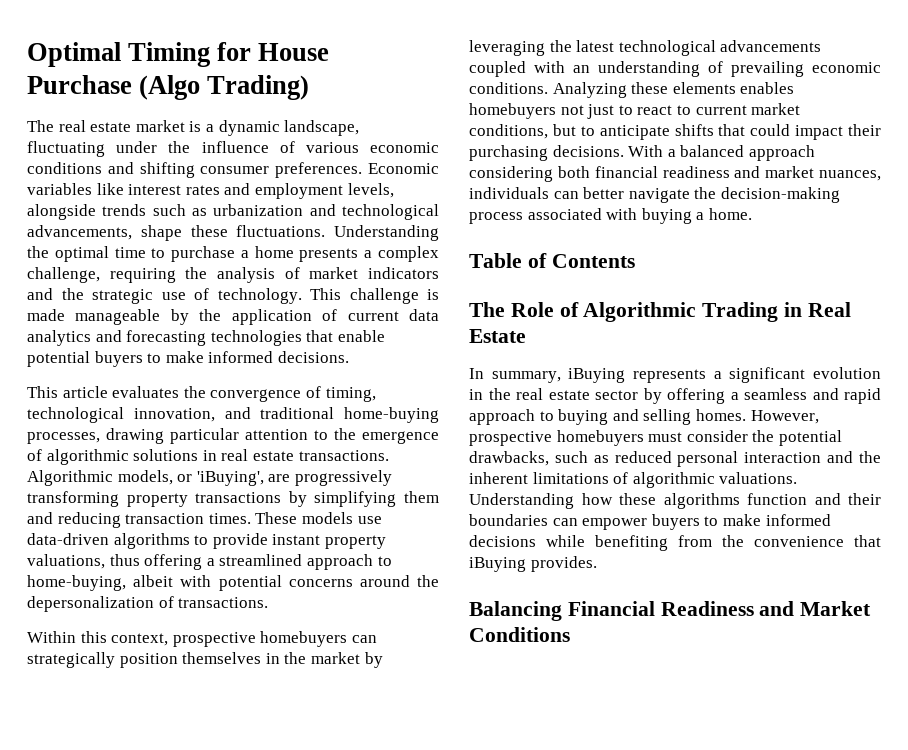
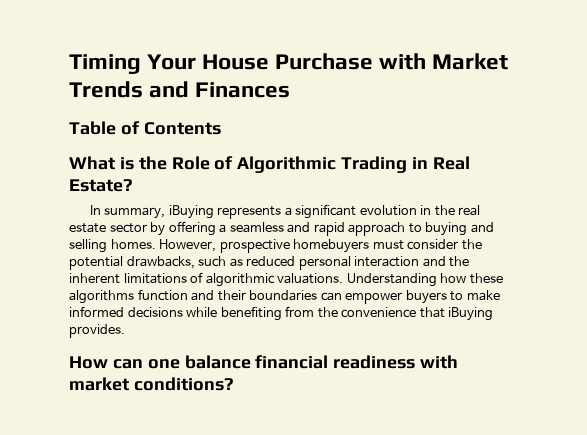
- Optimal Timing for House Purchase (Algo Trading)
- The real estate market is a dynamic landscape, fluctuating under the influence of various economic conditions and shifting consumer preferences. Economic variables like interest rates and employment levels, alongside trends such as urbanization and technological advancements, shape these fluctuations. Understanding the optimal time to purchase a home presents a complex challenge, requiring the analysis of market indicators and the strategic use of technology. This challenge is made manageable by the application of current data analytics and forecasting technologies that enable potential buyers to make informed decisions.
- This article evaluates the convergence of timing, technological innovation, and traditional home-buying processes, drawing particular attention to the emergence of algorithmic solutions in real estate transactions. Algorithmic models, or 'iBuying', are progressively transforming property transactions by simplifying them and reducing transaction times. These models use data-driven algorithms to provide instant property valuations, thus offering a streamlined approach to home-buying, albeit with potential concerns around the depersonalization of transactions.
- Within this context, prospective homebuyers can strategically position themselves in the market by leveraging the latest technological advancements coupled with an understanding of prevailing economic conditions. Analyzing these elements enables homebuyers not just to react to current market conditions, but to anticipate shifts that could impact their purchasing decisions. With a balanced approach considering both financial readiness and market nuances, individuals can better navigate the decision-making process associated with buying a home.
+ Timing Your House Purchase with Market Trends and Finances
- The Role of Algorithmic Trading in Real Estate
+ What is the Role of Algorithmic Trading in Real Estate?
- Balancing Financial Readiness and Market Conditions
+ How can one balance financial readiness with market conditions?

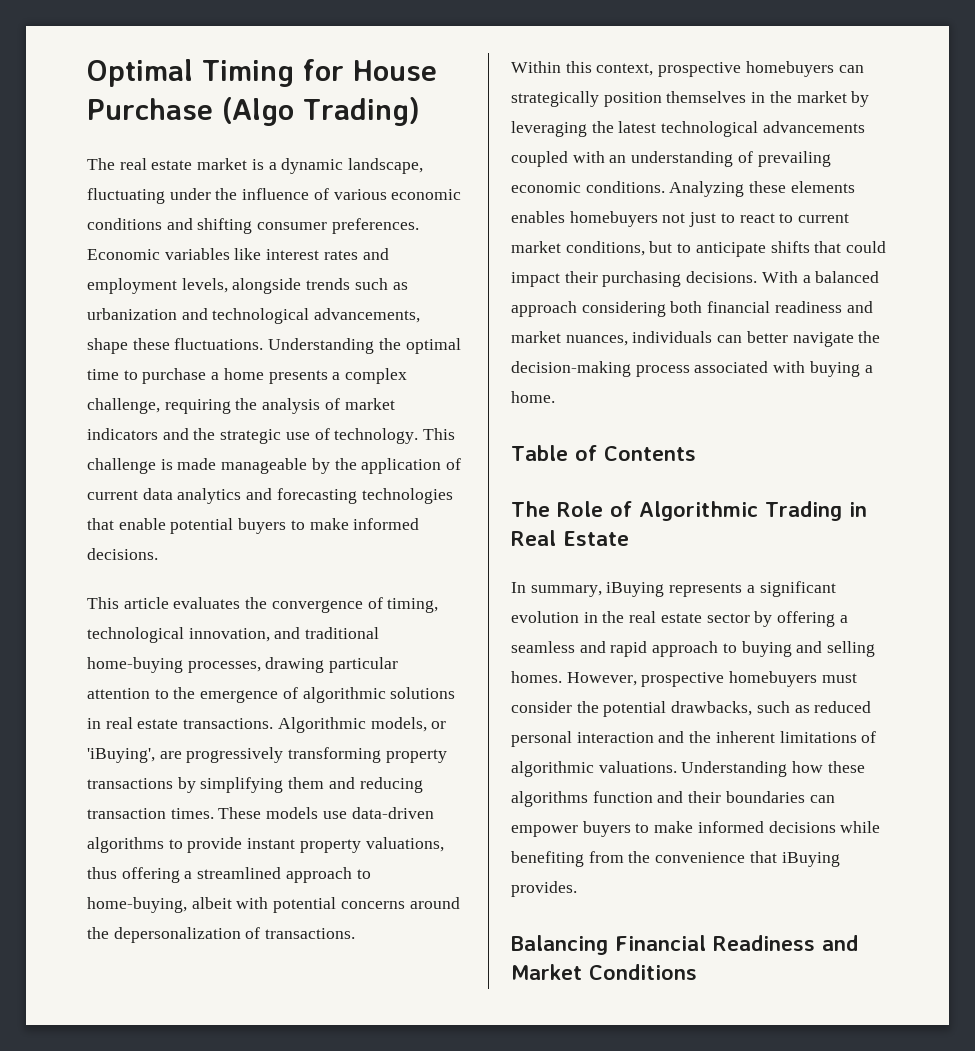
- Timing Your House Purchase with Market Trends and Finances
+ Optimal Timing for House Purchase (Algo Trading)
+ The real estate market is a dynamic landscape, fluctuating under the influence of various economic conditions and shifting consumer preferences. Economic variables like interest rates and employment levels, alongside trends such as urbanization and technological advancements, shape these fluctuations. Understanding the optimal time to purchase a home presents a complex challenge, requiring the analysis of market indicators and the strategic use of technology. This challenge is made manageable by the application of current data analytics and forecasting technologies that enable potential buyers to make informed decisions.
+ This article evaluates the convergence of timing, technological innovation, and traditional home-buying processes, drawing particular attention to the emergence of algorithmic solutions in real estate transactions. Algorithmic models, or 'iBuying', are progressively transforming property transactions by simplifying them and reducing transaction times. These models use data-driven algorithms to provide instant property valuations, thus offering a streamlined approach to home-buying, albeit with potential concerns around the depersonalization of transactions.
+ Within this context, prospective homebuyers can strategically position themselves in the market by leveraging the latest technological advancements coupled with an understanding of prevailing economic conditions. Analyzing these elements enables homebuyers not just to react to current market conditions, but to anticipate shifts that could impact their purchasing decisions. With a balanced approach considering both financial readiness and market nuances, individuals can better navigate the decision-making process associated with buying a home.
- What is the Role of Algorithmic Trading in Real Estate?
+ The Role of Algorithmic Trading in Real Estate
- How can one balance financial readiness with market conditions?
+ Balancing Financial Readiness and Market Conditions

